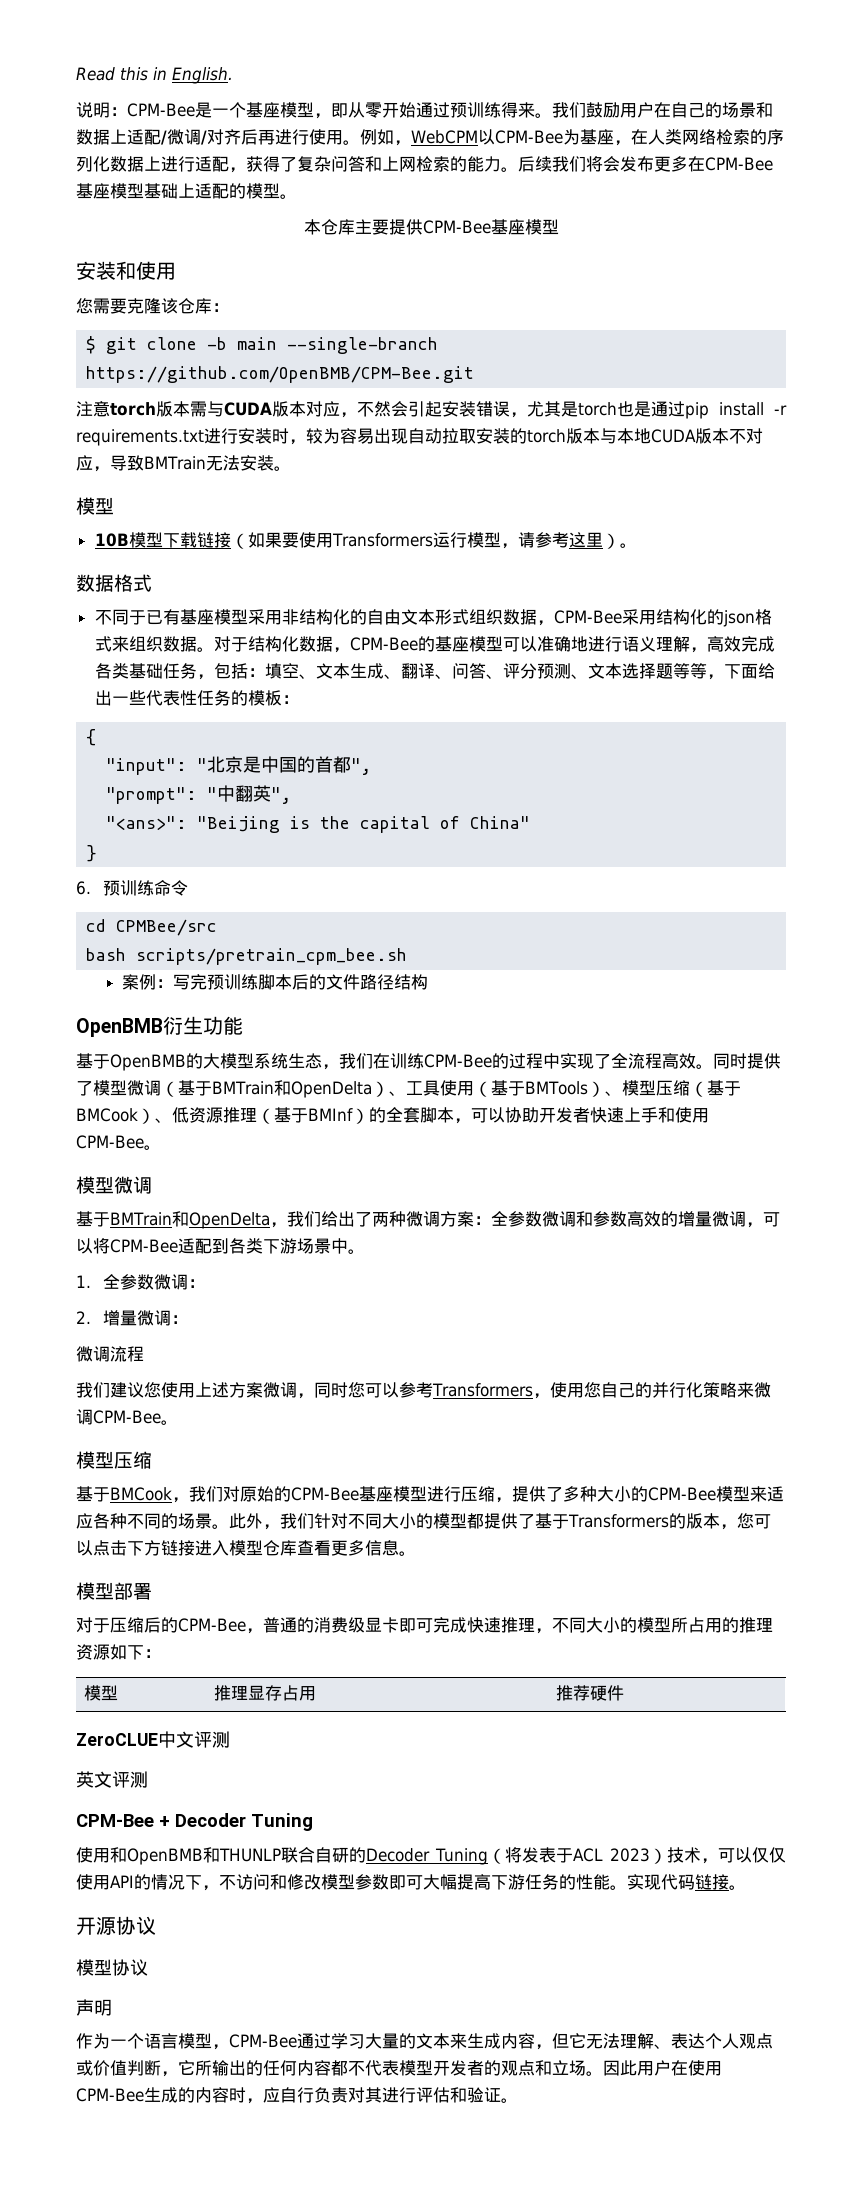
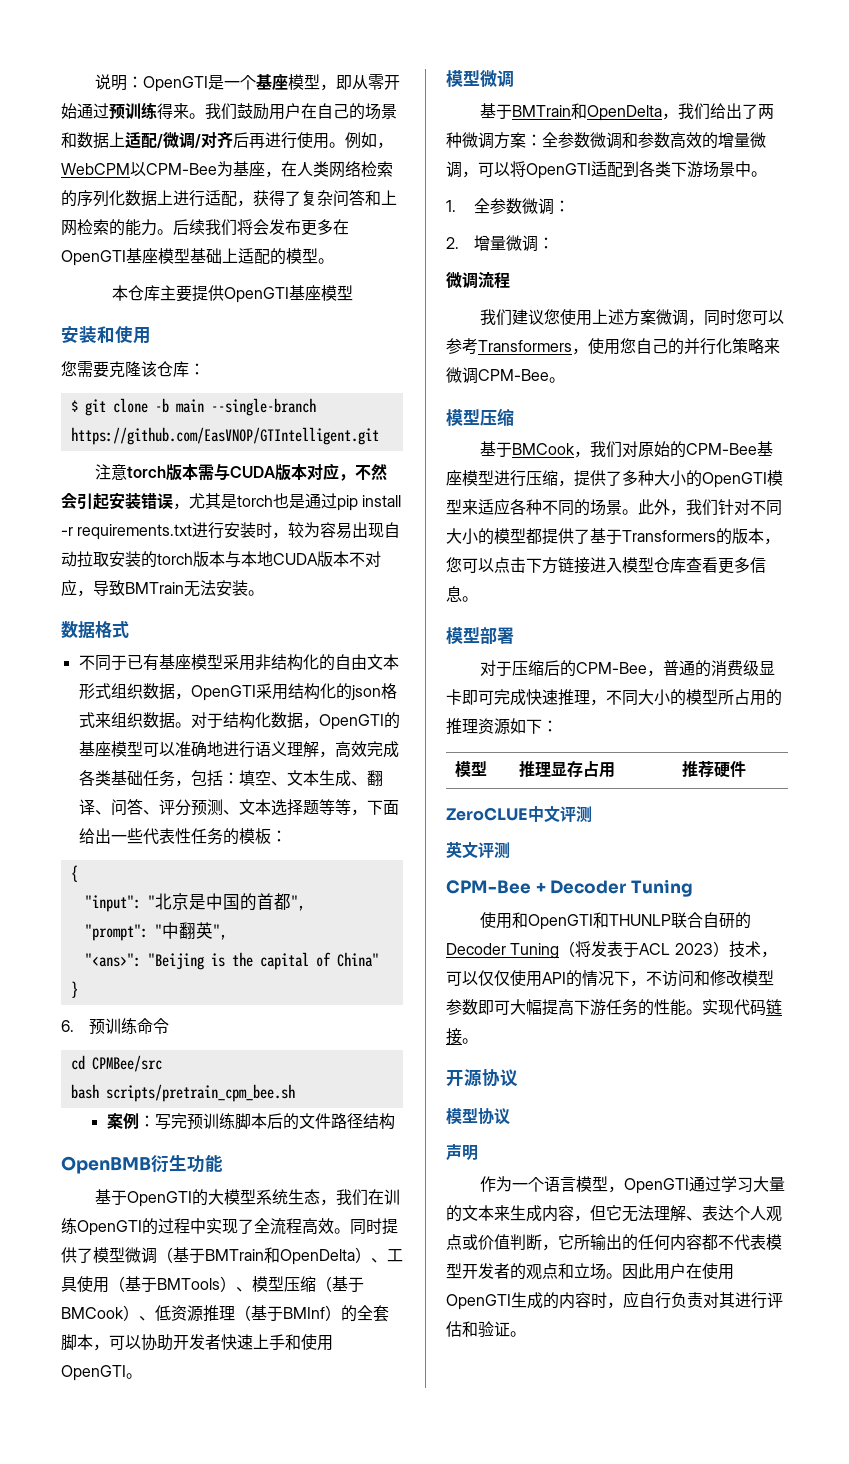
- Read this in English.
- 说明：CPM-Bee是一个基座模型，即从零开始通过预训练得来。
+ 说明：OpenGTI是一个基座模型，即从零开始通过预训练得来。
- 后续我们将会发布更多在CPM-Bee基座模型基础上适配的模型。
+ 后续我们将会发布更多在OpenGTI基座模型基础上适配的模型。
- 本仓库主要提供CPM-Bee基座模型
+ 本仓库主要提供OpenGTI基座模型
- $ git clone -b main --single-branch https://github.com/OpenBMB/CPM-Bee.git
+ $ git clone -b main --single-branch https://github.com/EasVNOP/GTIntelligent.git
  注意torch版本需与CUDA版本对应，不然会引起安装错误，尤其是torch也是通过pip install -r requirements.txt进行安装时，较为容易出现自动拉取安装的torch版本与本地CUDA版本不对应，导致BMTrain无法安装。
- 模型
- 10B模型下载链接（如果要使用Transformers运行模型，请参考这里）。
- 不同于已有基座模型采用非结构化的自由文本形式组织数据，CPM-Bee采用结构化的json格式来组织数据。
+ 不同于已有基座模型采用非结构化的自由文本形式组织数据，OpenGTI采用结构化的json格式来组织数据。
- 对于结构化数据，CPM-Bee的基座模型可以准确地进行语义理解，高效完成各类基础任务，包括：填空、文本生成、翻译、问答、评分预测、文本选择题等等，下面给出一些代表性任务的模板：
+ 对于结构化数据，OpenGTI的基座模型可以准确地进行语义理解，高效完成各类基础任务，包括：填空、文本生成、翻译、问答、评分预测、文本选择题等等，下面给出一些代表性任务的模板：
- 基于OpenBMB的大模型系统生态，我们在训练CPM-Bee的过程中实现了全流程高效。
+ 基于OpenGTI的大模型系统生态，我们在训练OpenGTI的过程中实现了全流程高效。
- 同时提供了模型微调（基于BMTrain和OpenDelta）、工具使用（基于BMTools）、模型压缩（基于BMCook）、低资源推理（基于BMInf）的全套脚本，可以协助开发者快速上手和使用CPM-Bee。
+ 同时提供了模型微调（基于BMTrain和OpenDelta）、工具使用（基于BMTools）、模型压缩（基于BMCook）、低资源推理（基于BMInf）的全套脚本，可以协助开发者快速上手和使用OpenGTI。
- 基于BMTrain和OpenDelta，我们给出了两种微调方案：全参数微调和参数高效的增量微调，可以将CPM-Bee适配到各类下游场景中。
+ 基于BMTrain和OpenDelta，我们给出了两种微调方案：全参数微调和参数高效的增量微调，可以将OpenGTI适配到各类下游场景中。
- 基于BMCook，我们对原始的CPM-Bee基座模型进行压缩，提供了多种大小的CPM-Bee模型来适应各种不同的场景。
+ 基于BMCook，我们对原始的CPM-Bee基座模型进行压缩，提供了多种大小的OpenGTI模型来适应各种不同的场景。
- 使用和OpenBMB和THUNLP联合自研的Decoder Tuning（将发表于ACL 2023）技术，可以仅仅使用API的情况下，不访问和修改模型参数即可大幅提高下游任务的性能。
+ 使用和OpenGTI和THUNLP联合自研的Decoder Tuning（将发表于ACL 2023）技术，可以仅仅使用API的情况下，不访问和修改模型参数即可大幅提高下游任务的性能。
- 作为一个语言模型，CPM-Bee通过学习大量的文本来生成内容，但它无法理解、表达个人观点或价值判断，它所输出的任何内容都不代表模型开发者的观点和立场。
+ 作为一个语言模型，OpenGTI通过学习大量的文本来生成内容，但它无法理解、表达个人观点或价值判断，它所输出的任何内容都不代表模型开发者的观点和立场。
- 因此用户在使用CPM-Bee生成的内容时，应自行负责对其进行评估和验证。
+ 因此用户在使用OpenGTI生成的内容时，应自行负责对其进行评估和验证。

